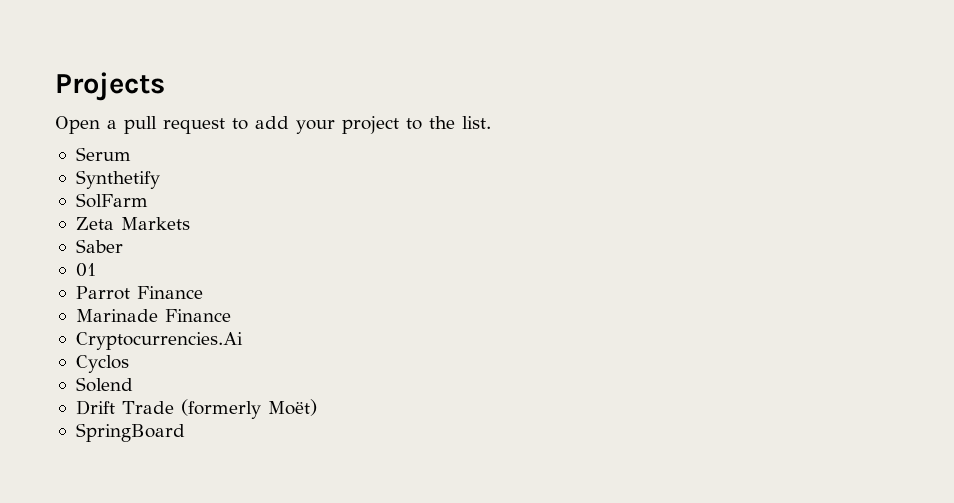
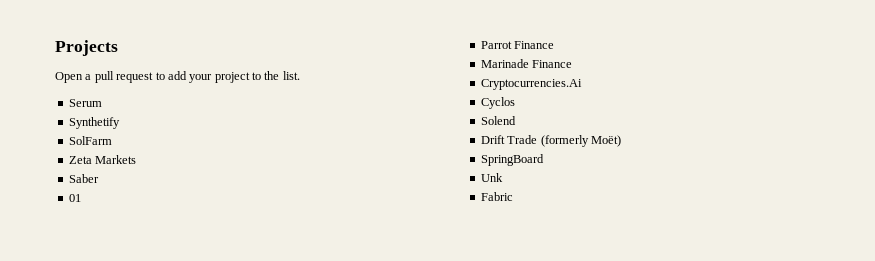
+ Unk
+ Fabric

